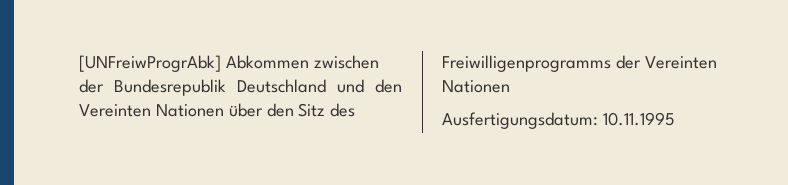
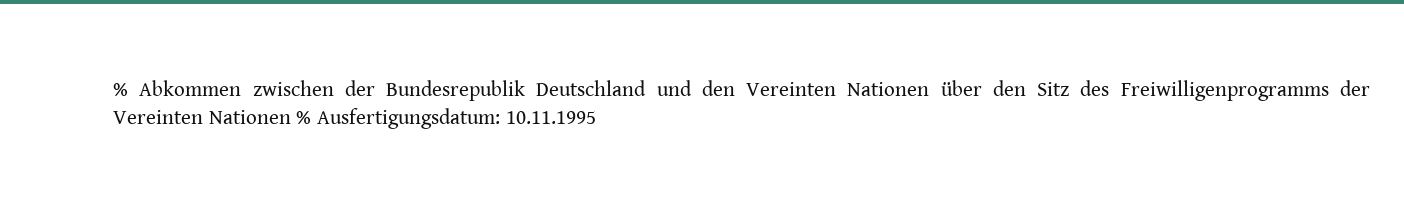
- [UNFreiwProgrAbk] Abkommen zwischen der Bundesrepublik Deutschland und den Vereinten Nationen über den Sitz des Freiwilligenprogramms der Vereinten Nationen
- Ausfertigungsdatum: 10.11.1995
+ % Abkommen zwischen der Bundesrepublik Deutschland und den Vereinten Nationen über den Sitz des Freiwilligenprogramms der Vereinten Nationen % Ausfertigungsdatum: 10.11.1995

